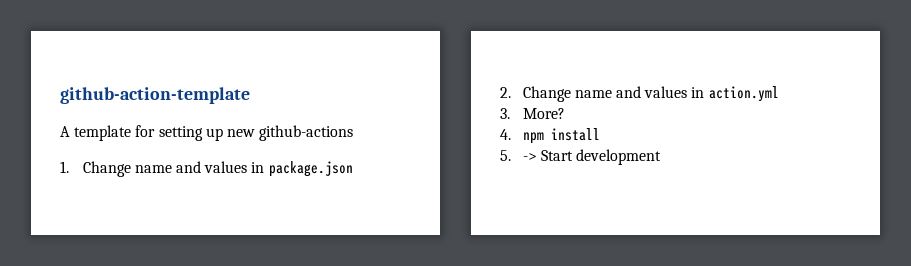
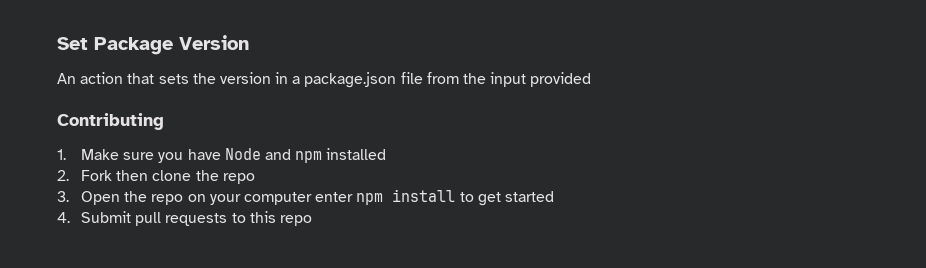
- github-action-template
- A template for setting up new github-actions
- 1. Change name and values in package.json
- 2. Change name and values in action.yml
- 3. More?
- 4. npm install
- 5. -> Start development
+ Set Package Version
+ An action that sets the version in a package.json file from the input provided
+ Contributing
+ 1. Make sure you have Node and npm installed
+ 2. Fork then clone the repo
+ 3. Open the repo on your computer enter npm install to get started
+ 4. Submit pull requests to this repo

